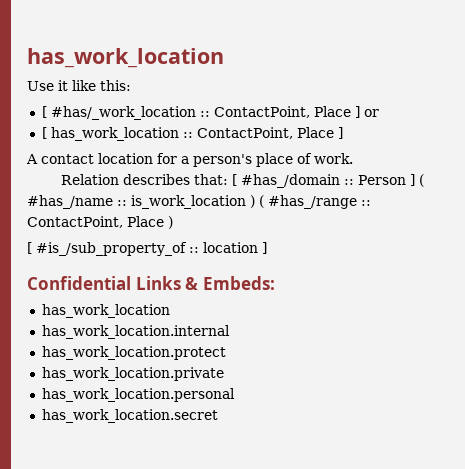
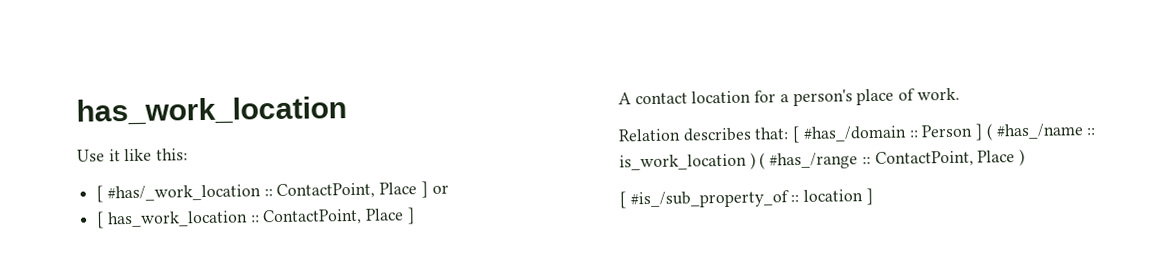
- Confidential Links & Embeds:
- has_work_location
- has_work_location.internal
- has_work_location.protect
- has_work_location.private
- has_work_location.personal
- has_work_location.secret

